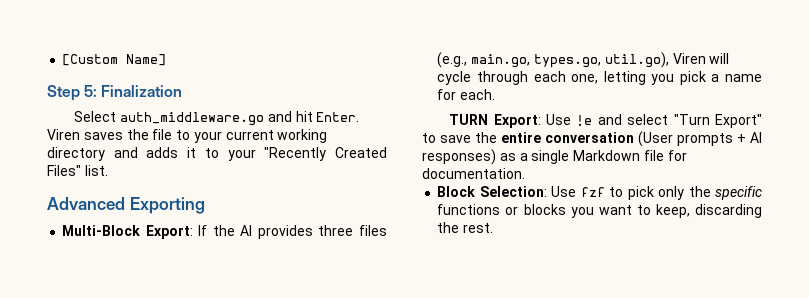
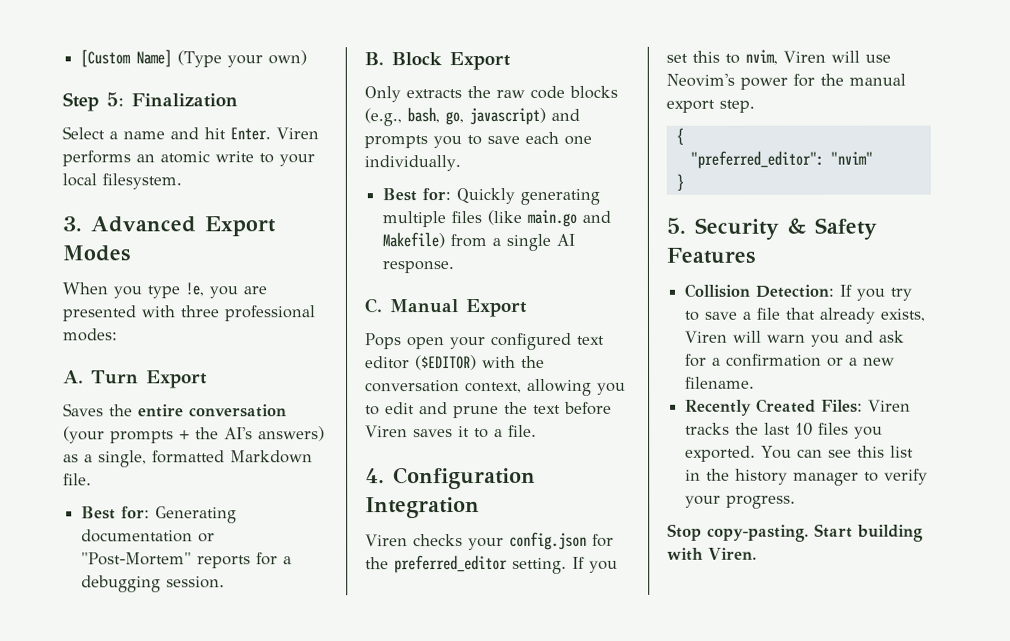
- [Custom Name]
+ [Custom Name] (Type your own)
- Select auth_middleware.go and hit Enter.
+ Select a name and hit Enter.
- Viren saves the file to your current working directory and adds it to your "Recently Created Files" list.
- Advanced Exporting
- Multi-Block Export: If the AI provides three files (e.g., main.go, types.go, util.go), Viren will cycle through each one, letting you pick a name for each.
- TURN Export: Use !e and select "Turn Export" to save the entire conversation (User prompts + AI responses) as a single Markdown file for documentation.
- Block Selection: Use fzf to pick only the specific functions or blocks you want to keep, discarding the rest.
+ Viren performs an atomic write to your local filesystem.
+ 3. Advanced Export Modes
+ When you type !e, you are presented with three professional modes:
+ A. Turn Export
+ Saves the entire conversation (your prompts + the AI's answers) as a single, formatted Markdown file.
+ Best for: Generating documentation or "Post-Mortem" reports for a debugging session.
+ B. Block Export
+ Only extracts the raw code blocks (e.g., bash, go, javascript) and prompts you to save each one individually.
+ Best for: Quickly generating multiple files (like main.go and Makefile) from a single AI response.
+ C. Manual Export
+ Pops open your configured text editor ($EDITOR) with the conversation context, allowing you to edit and prune the text before Viren saves it to a file.
+ 4. Configuration Integration
+ Viren checks your config.json for the preferred_editor setting. If you set this to nvim, Viren will use Neovim's power for the manual export step.
+ {
+ "preferred_editor": "nvim"
+ }
+ 5. Security & Safety Features
+ Collision Detection: If you try to save a file that already exists, Viren will warn you and ask for a confirmation or a new filename.
+ Recently Created Files: Viren tracks the last 10 files you exported. You can see this list in the history manager to verify your progress.
+ Stop copy-pasting. Start building with Viren.

